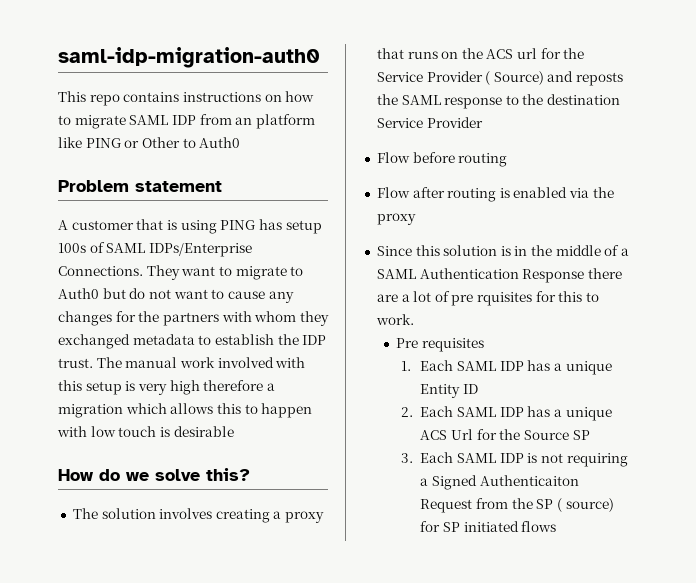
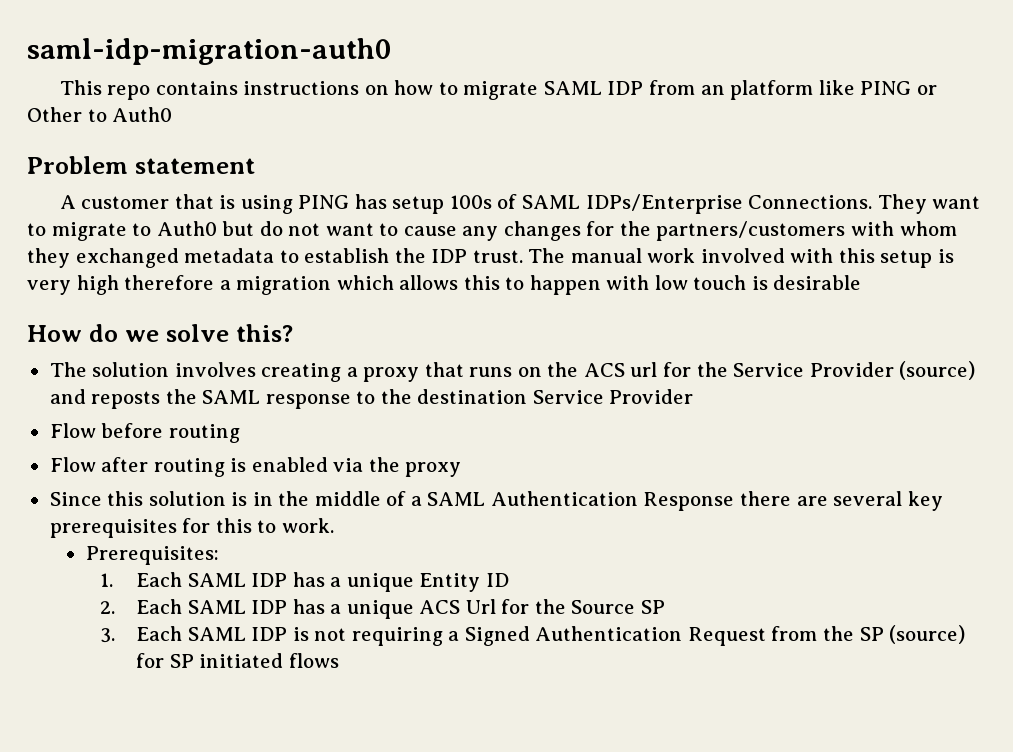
- They want to migrate to Auth0 but do not want to cause any changes for the partners with whom they exchanged metadata to establish the IDP trust.
+ They want to migrate to Auth0 but do not want to cause any changes for the partners/customers with whom they exchanged metadata to establish the IDP trust.
- The solution involves creating a proxy that runs on the ACS url for the Service Provider ( Source) and reposts the SAML response to the destination Service Provider
+ The solution involves creating a proxy that runs on the ACS url for the Service Provider (source) and reposts the SAML response to the destination Service Provider
- Since this solution is in the middle of a SAML Authentication Response there are a lot of pre rquisites for this to work.
+ Since this solution is in the middle of a SAML Authentication Response there are several key prerequisites for this to work.
- Pre requisites
+ Prerequisites:
- 3. Each SAML IDP is not requiring a Signed Authenticaiton Request from the SP ( source) for SP initiated flows
+ 3. Each SAML IDP is not requiring a Signed Authentication Request from the SP (source) for SP initiated flows

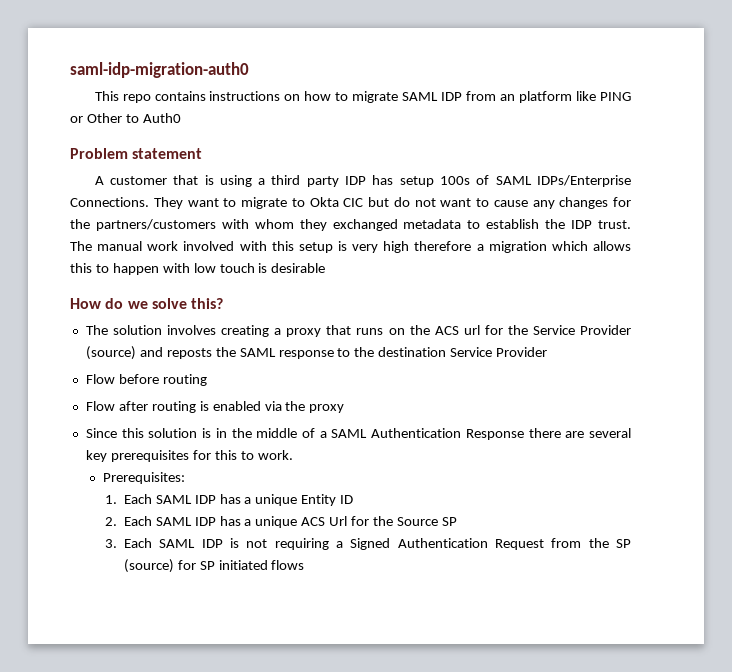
- A customer that is using PING has setup 100s of SAML IDPs/Enterprise Connections.
+ A customer that is using a third party IDP has setup 100s of SAML IDPs/Enterprise Connections.
- They want to migrate to Auth0 but do not want to cause any changes for the partners/customers with whom they exchanged metadata to establish the IDP trust.
+ They want to migrate to Okta CIC but do not want to cause any changes for the partners/customers with whom they exchanged metadata to establish the IDP trust.

